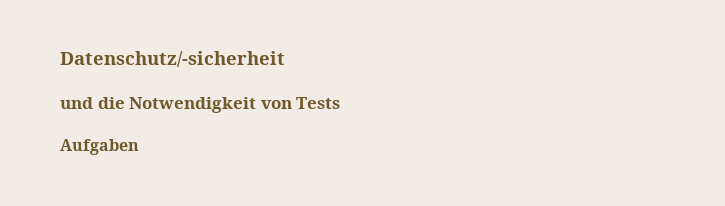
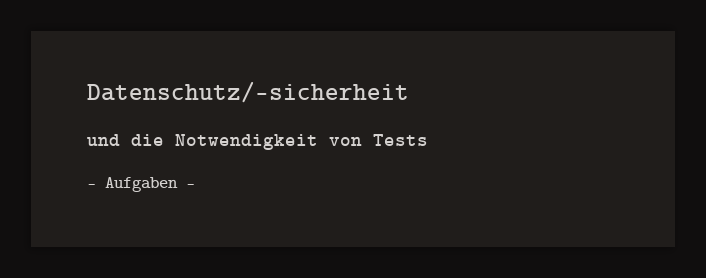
- Aufgaben
+ - Aufgaben -

